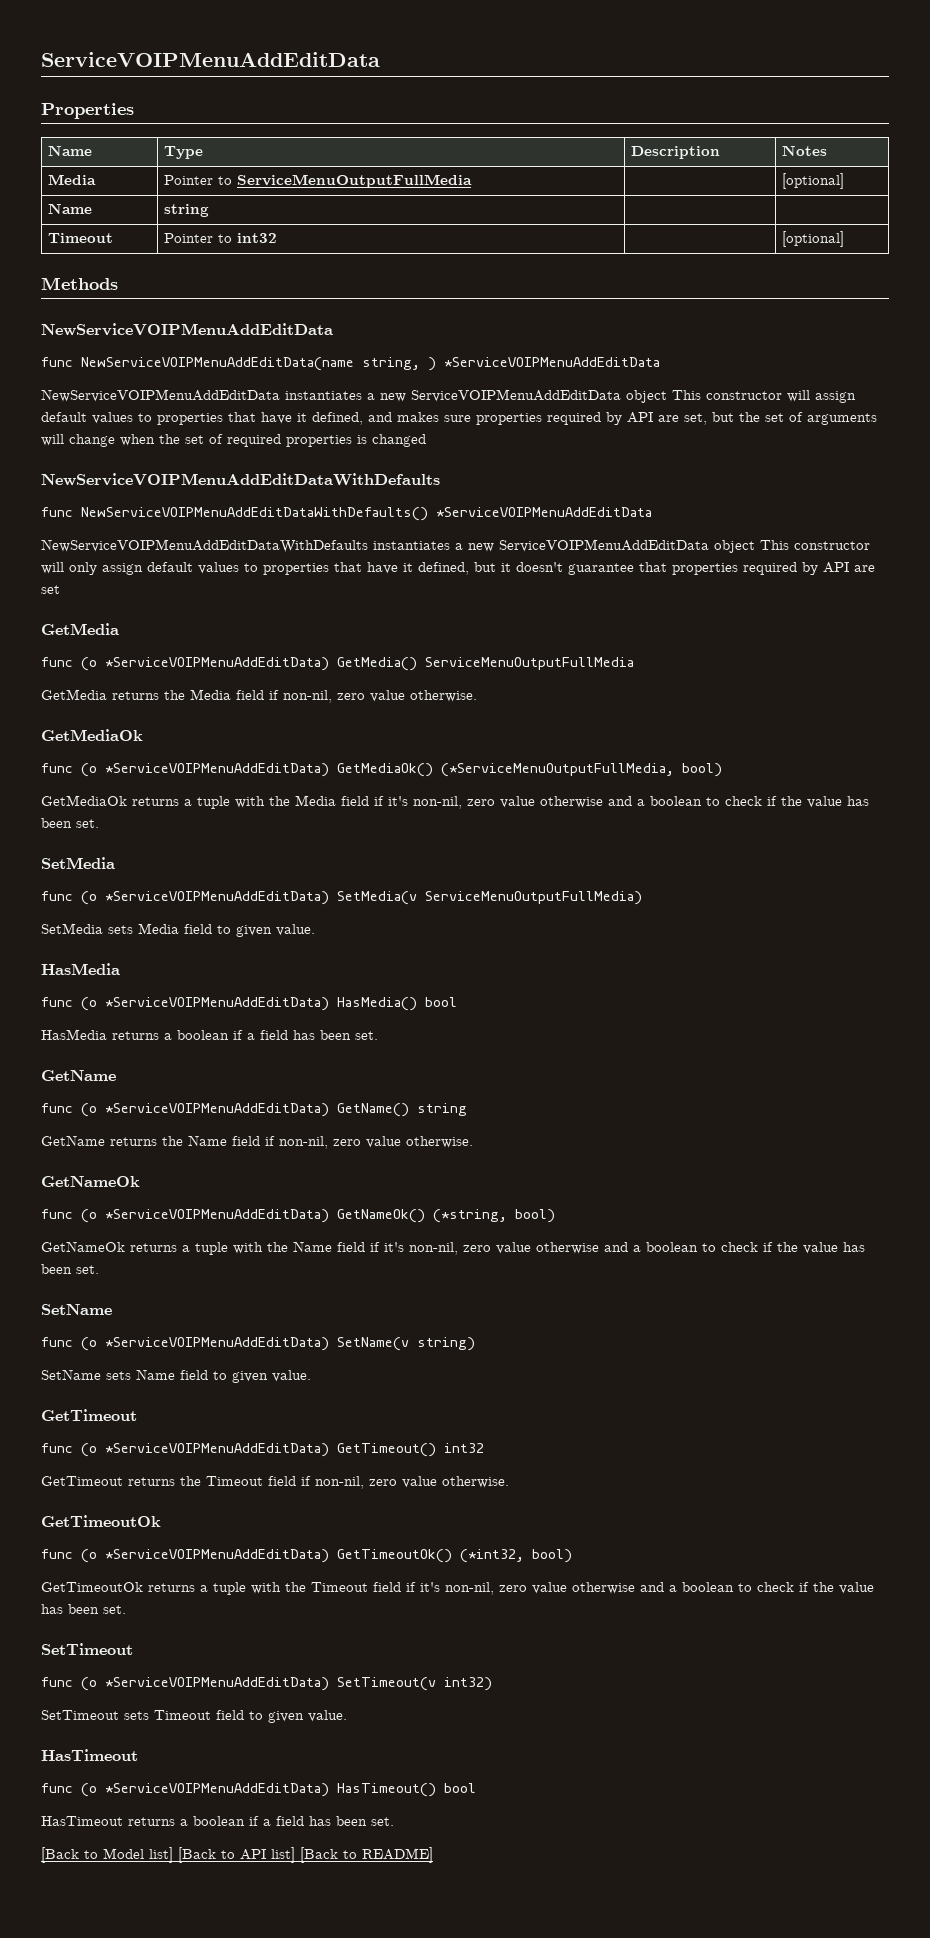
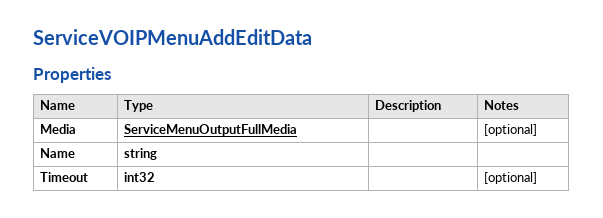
- Media | Pointer to ServiceMenuOutputFullMedia | | [optional]
+ Media | ServiceMenuOutputFullMedia | | [optional]
- Timeout | Pointer to int32 | | [optional]
+ Timeout | int32 | | [optional]
- Methods
- NewServiceVOIPMenuAddEditData
- func NewServiceVOIPMenuAddEditData(name string, ) *ServiceVOIPMenuAddEditData
- NewServiceVOIPMenuAddEditData instantiates a new ServiceVOIPMenuAddEditData object This constructor will assign default values to properties that have it defined, and makes sure properties required by API are set, but the set of arguments will change when the set of required properties is changed
- NewServiceVOIPMenuAddEditDataWithDefaults
- func NewServiceVOIPMenuAddEditDataWithDefaults() *ServiceVOIPMenuAddEditData
- NewServiceVOIPMenuAddEditDataWithDefaults instantiates a new ServiceVOIPMenuAddEditData object This constructor will only assign default values to properties that have it defined, but it doesn't guarantee that properties required by API are set
- GetMedia
- func (o *ServiceVOIPMenuAddEditData) GetMedia() ServiceMenuOutputFullMedia
- GetMedia returns the Media field if non-nil, zero value otherwise.
- GetMediaOk
- func (o *ServiceVOIPMenuAddEditData) GetMediaOk() (*ServiceMenuOutputFullMedia, bool)
- GetMediaOk returns a tuple with the Media field if it's non-nil, zero value otherwise and a boolean to check if the value has been set.
- SetMedia
- func (o *ServiceVOIPMenuAddEditData) SetMedia(v ServiceMenuOutputFullMedia)
- SetMedia sets Media field to given value.
- HasMedia
- func (o *ServiceVOIPMenuAddEditData) HasMedia() bool
- HasMedia returns a boolean if a field has been set.
- GetName
- func (o *ServiceVOIPMenuAddEditData) GetName() string
- GetName returns the Name field if non-nil, zero value otherwise.
- GetNameOk
- func (o *ServiceVOIPMenuAddEditData) GetNameOk() (*string, bool)
- GetNameOk returns a tuple with the Name field if it's non-nil, zero value otherwise and a boolean to check if the value has been set.
- SetName
- func (o *ServiceVOIPMenuAddEditData) SetName(v string)
- SetName sets Name field to given value.
- GetTimeout
- func (o *ServiceVOIPMenuAddEditData) GetTimeout() int32
- GetTimeout returns the Timeout field if non-nil, zero value otherwise.
- GetTimeoutOk
- func (o *ServiceVOIPMenuAddEditData) GetTimeoutOk() (*int32, bool)
- GetTimeoutOk returns a tuple with the Timeout field if it's non-nil, zero value otherwise and a boolean to check if the value has been set.
- SetTimeout
- func (o *ServiceVOIPMenuAddEditData) SetTimeout(v int32)
- SetTimeout sets Timeout field to given value.
- HasTimeout
- func (o *ServiceVOIPMenuAddEditData) HasTimeout() bool
- HasTimeout returns a boolean if a field has been set.
- [Back to Model list] [Back to API list] [Back to README]

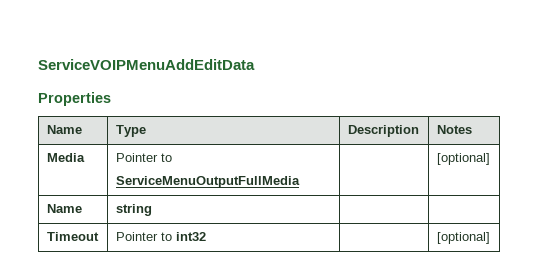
- Media | ServiceMenuOutputFullMedia | | [optional]
+ Media | Pointer to ServiceMenuOutputFullMedia | | [optional]
- Timeout | int32 | | [optional]
+ Timeout | Pointer to int32 | | [optional]

